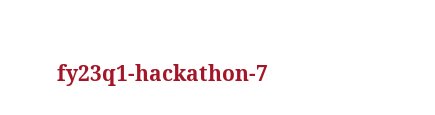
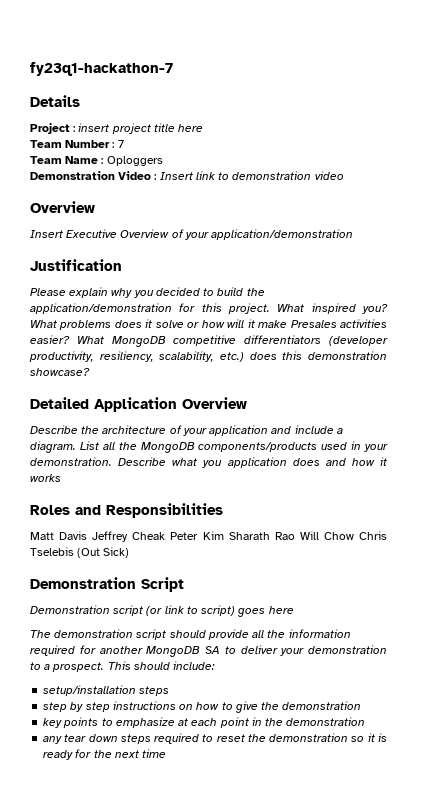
+ Details
+ Project : insert project title here
+ Team Number : 7
+ Team Name : Oploggers
+ Demonstration Video : Insert link to demonstration video
+ Overview
+ Insert Executive Overview of your application/demonstration
+ Justification
+ Please explain why you decided to build the application/demonstration for this project. What inspired you? What problems does it solve or how will it make Presales activities easier? What MongoDB competitive differentiators (developer productivity, resiliency, scalability, etc.) does this demonstration showcase?
+ Detailed Application Overview
+ Describe the architecture of your application and include a diagram. List all the MongoDB components/products used in your demonstration. Describe what you application does and how it works
+ Roles and Responsibilities
+ Matt Davis Jeffrey Cheak Peter Kim Sharath Rao Will Chow Chris Tselebis (Out Sick)
+ Demonstration Script
+ Demonstration script (or link to script) goes here
+ The demonstration script should provide all the information required for another MongoDB SA to deliver your demonstration to a prospect. This should include:
+ setup/installation steps
+ step by step instructions on how to give the demonstration
+ key points to emphasize at each point in the demonstration
+ any tear down steps required to reset the demonstration so it is ready for the next time

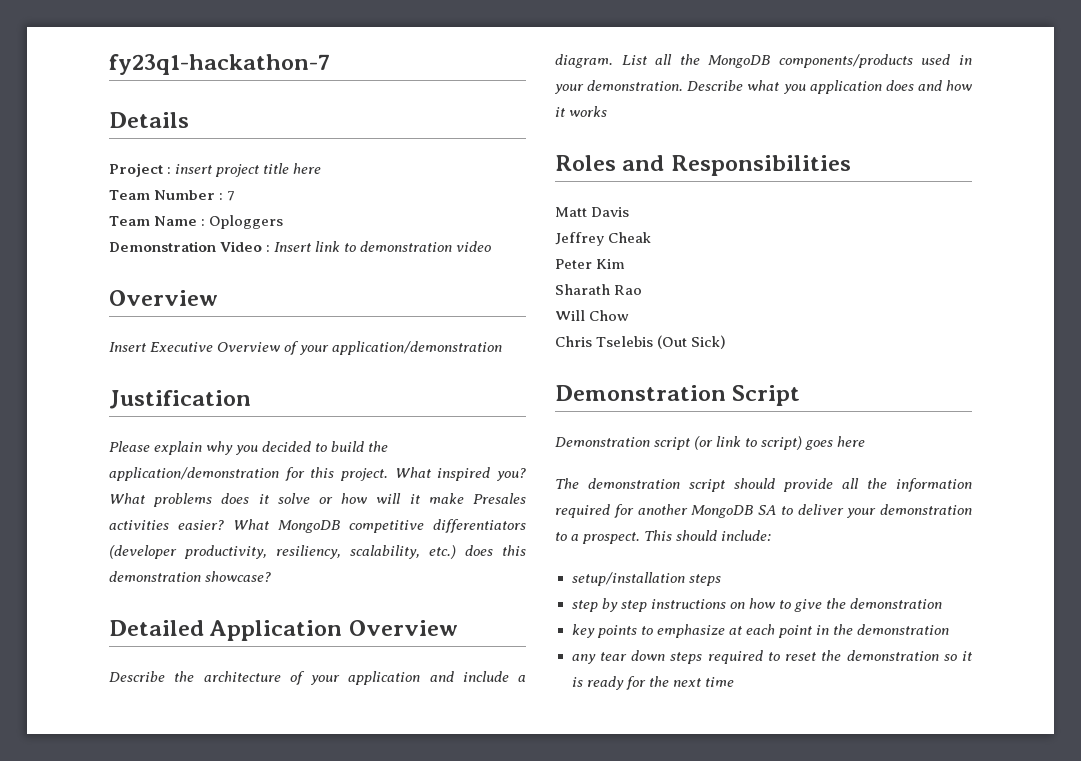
- Matt Davis Jeffrey Cheak Peter Kim Sharath Rao Will Chow Chris Tselebis (Out Sick)
+ Matt Davis
+ Jeffrey Cheak
+ Peter Kim
+ Sharath Rao
+ Will Chow
+ Chris Tselebis (Out Sick)

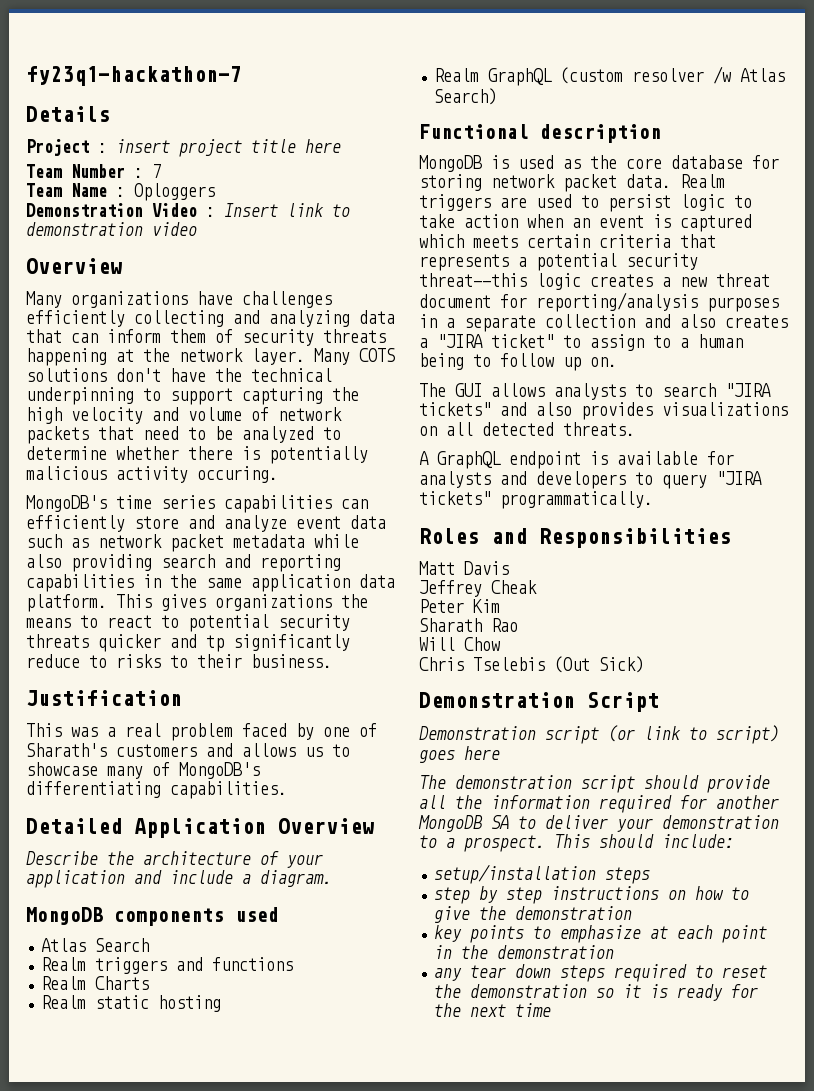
- Insert Executive Overview of your application/demonstration
+ Many organizations have challenges efficiently collecting and analyzing data that can inform them of security threats happening at the network layer. Many COTS solutions don't have the technical underpinning to support capturing the high velocity and volume of network packets that need to be analyzed to determine whether there is potentially malicious activity occuring.
+ MongoDB's time series capabilities can efficiently store and analyze event data such as network packet metadata while also providing search and reporting capabilities in the same application data platform. This gives organizations the means to react to potential security threats quicker and tp significantly reduce to risks to their business.
  Justification
- Please explain why you decided to build the application/demonstration for this project. What inspired you? What problems does it solve or how will it make Presales activities easier? What MongoDB competitive differentiators (developer productivity, resiliency, scalability, etc.) does this demonstration showcase?
+ This was a real problem faced by one of Sharath's customers and allows us to showcase many of MongoDB's differentiating capabilities.
- Describe the architecture of your application and include a diagram. List all the MongoDB components/products used in your demonstration. Describe what you application does and how it works
+ Describe the architecture of your application and include a diagram.
+ MongoDB components used
+ Atlas Search
+ Realm triggers and functions
+ Realm Charts
+ Realm static hosting
+ Realm GraphQL (custom resolver /w Atlas Search)
+ Functional description
+ MongoDB is used as the core database for storing network packet data. Realm triggers are used to persist logic to take action when an event is captured which meets certain criteria that represents a potential security threat--this logic creates a new threat document for reporting/analysis purposes in a separate collection and also creates a "JIRA ticket" to assign to a human being to follow up on.
+ The GUI allows analysts to search "JIRA tickets" and also provides visualizations on all detected threats.
+ A GraphQL endpoint is available for analysts and developers to query "JIRA tickets" programmatically.

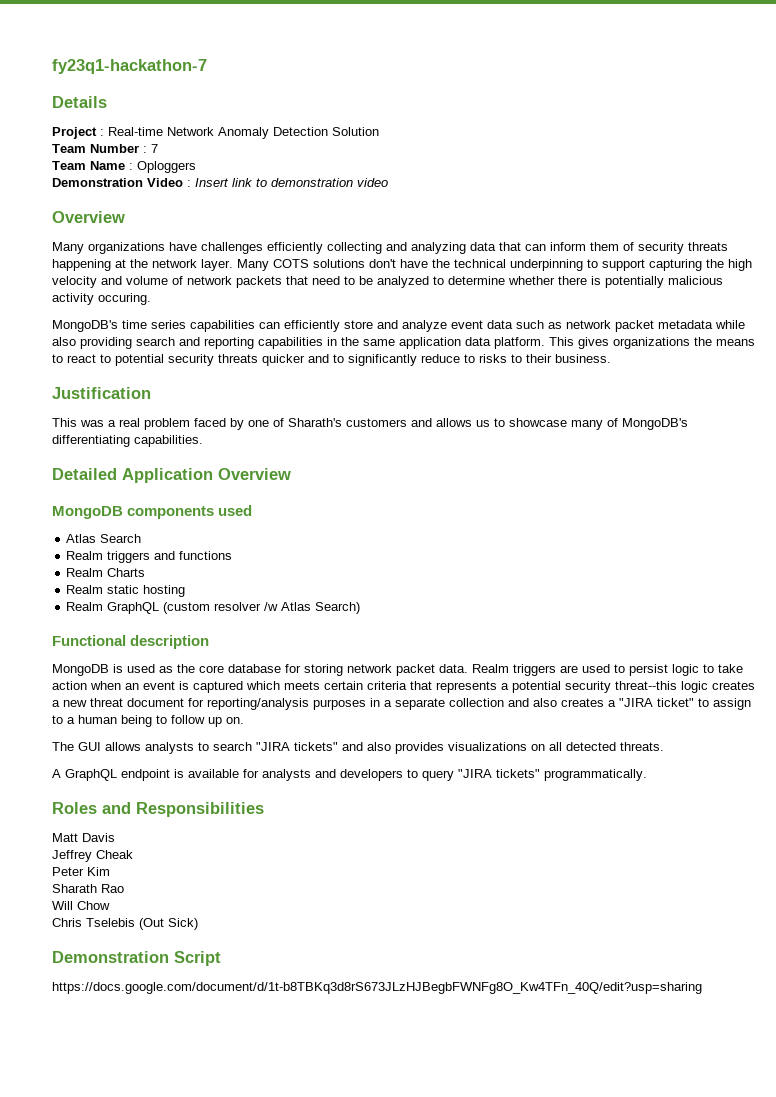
- Project : insert project title here
+ Project : Real-time Network Anomaly Detection Solution
- This gives organizations the means to react to potential security threats quicker and tp significantly reduce to risks to their business.
+ This gives organizations the means to react to potential security threats quicker and to significantly reduce to risks to their business.
- Describe the architecture of your application and include a diagram.
- Demonstration script (or link to script) goes here
- The demonstration script should provide all the information required for another MongoDB SA to deliver your demonstration to a prospect. This should include:
- setup/installation steps
- step by step instructions on how to give the demonstration
- key points to emphasize at each point in the demonstration
- any tear down steps required to reset the demonstration so it is ready for the next time
+ https://docs.google.com/document/d/1t-b8TBKq3d8rS673JLzHJBegbFWNFg8O_Kw4TFn_40Q/edit?usp=sharing

